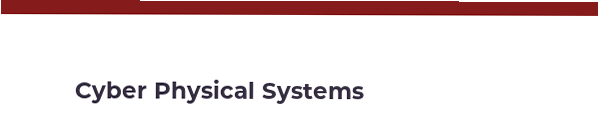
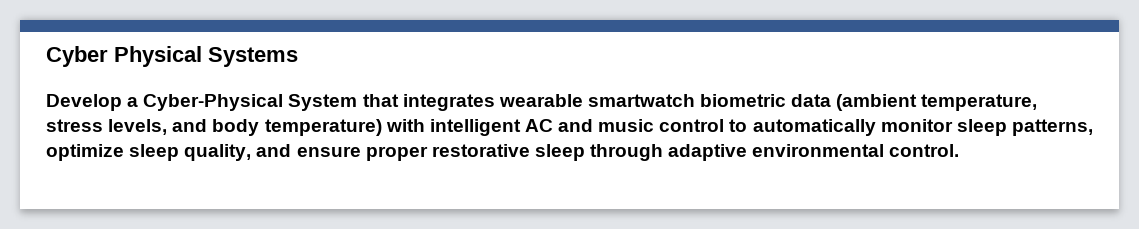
+ Develop a Cyber-Physical System that integrates wearable smartwatch biometric data (ambient temperature, stress levels, and body temperature) with intelligent AC and music control to automatically monitor sleep patterns, optimize sleep quality, and ensure proper restorative sleep through adaptive environmental control.

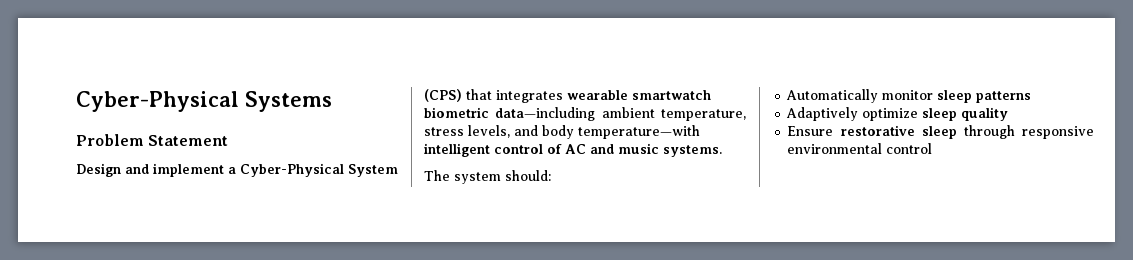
- Cyber Physical Systems
+ Cyber-Physical Systems
- Develop a Cyber-Physical System that integrates wearable smartwatch biometric data (ambient temperature, stress levels, and body temperature) with intelligent AC and music control to automatically monitor sleep patterns, optimize sleep quality, and ensure proper restorative sleep through adaptive environmental control.
+ Problem Statement
+ Design and implement a Cyber-Physical System (CPS) that integrates wearable smartwatch biometric data—including ambient temperature, stress levels, and body temperature—with intelligent control of AC and music systems.
+ The system should:
+ Automatically monitor sleep patterns
+ Adaptively optimize sleep quality
+ Ensure restorative sleep through responsive environmental control

